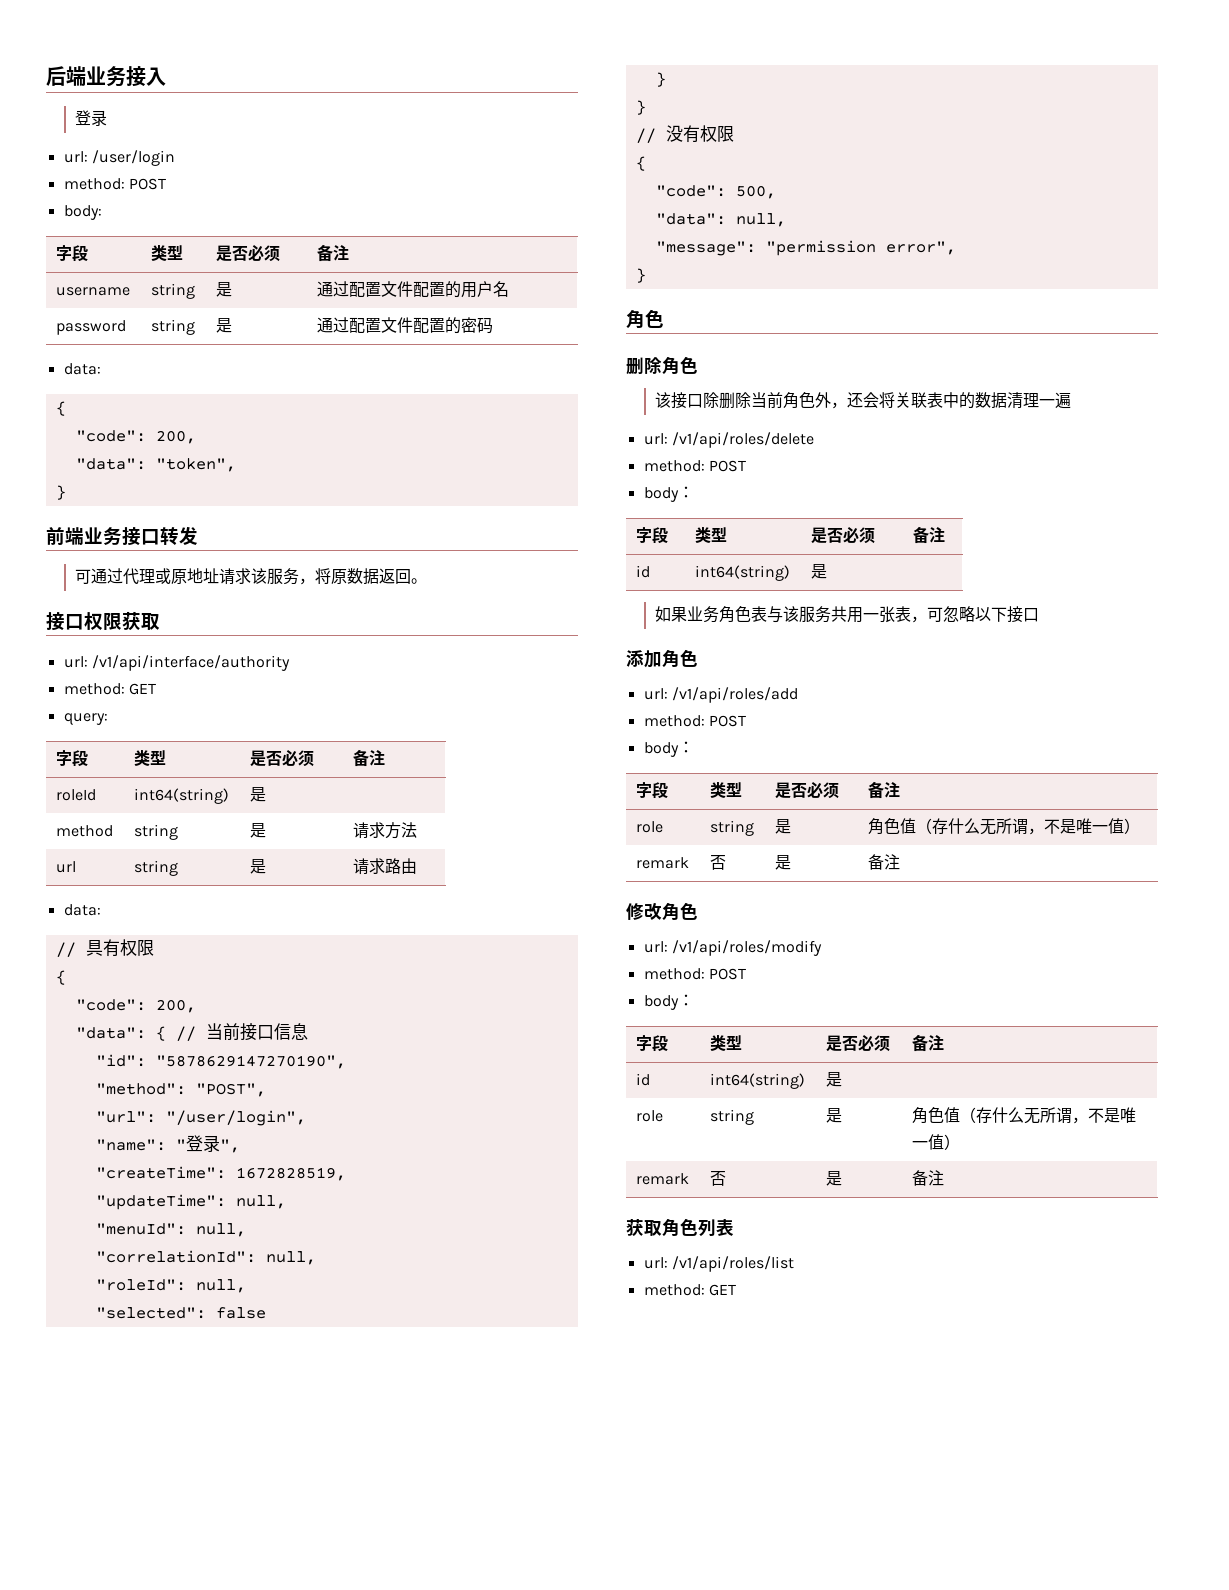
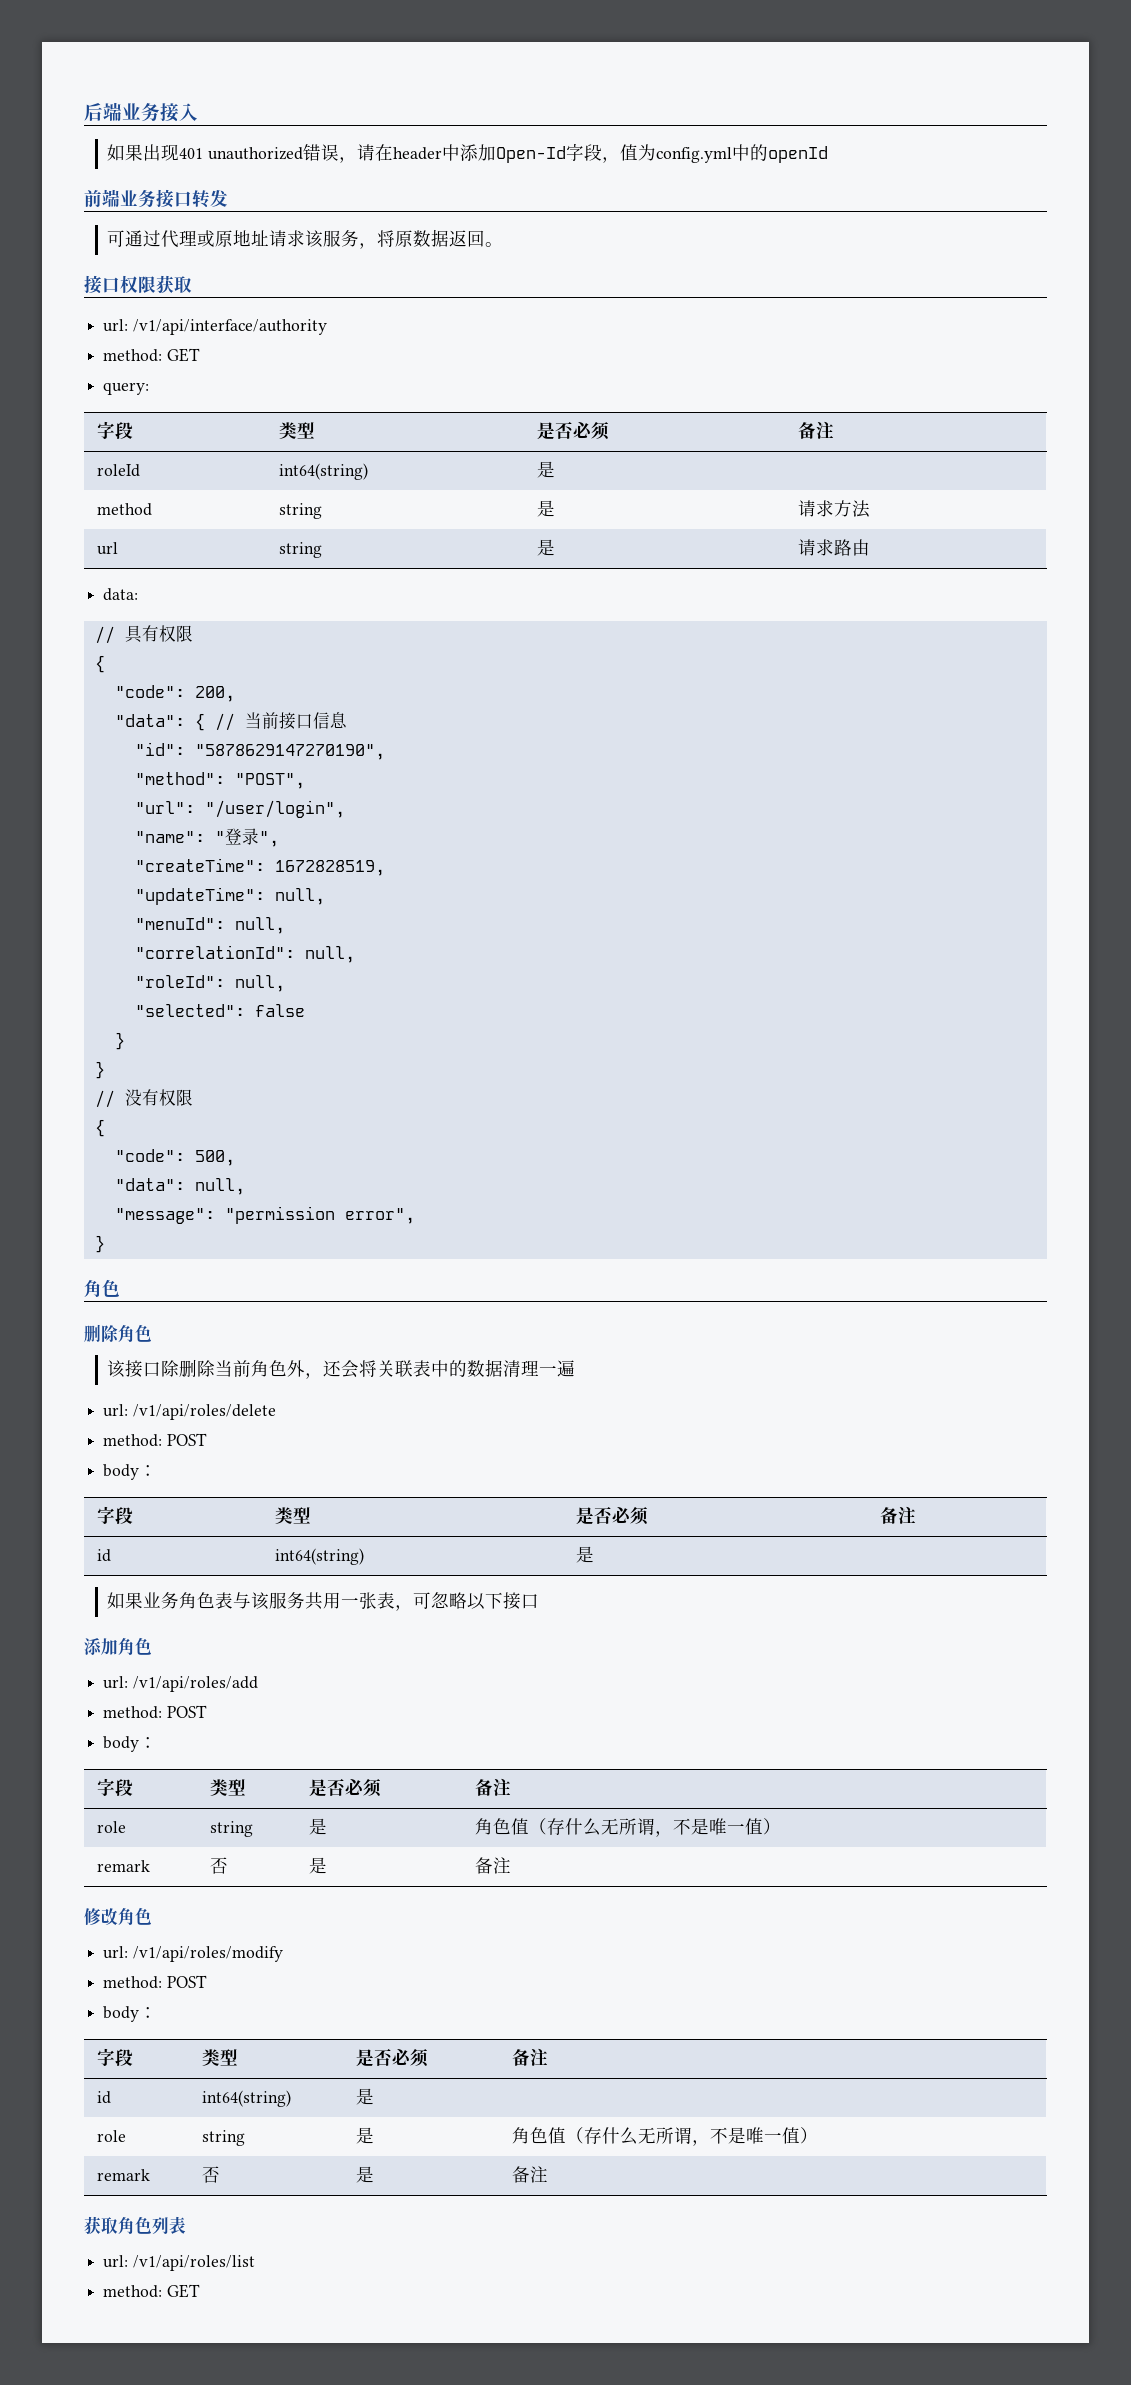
  后端业务接入
- 登录
- url: /user/login
- method: POST
- body:
- 字段 | 类型 | 是否必须 | 备注
- username | string | 是 | 通过配置文件配置的用户名
- password | string | 是 | 通过配置文件配置的密码
- data:
- {
- "code": 200,
- "data": "token",
- }
+ 如果出现401 unauthorized错误，请在header中添加Open-Id字段，值为config.yml中的openId

